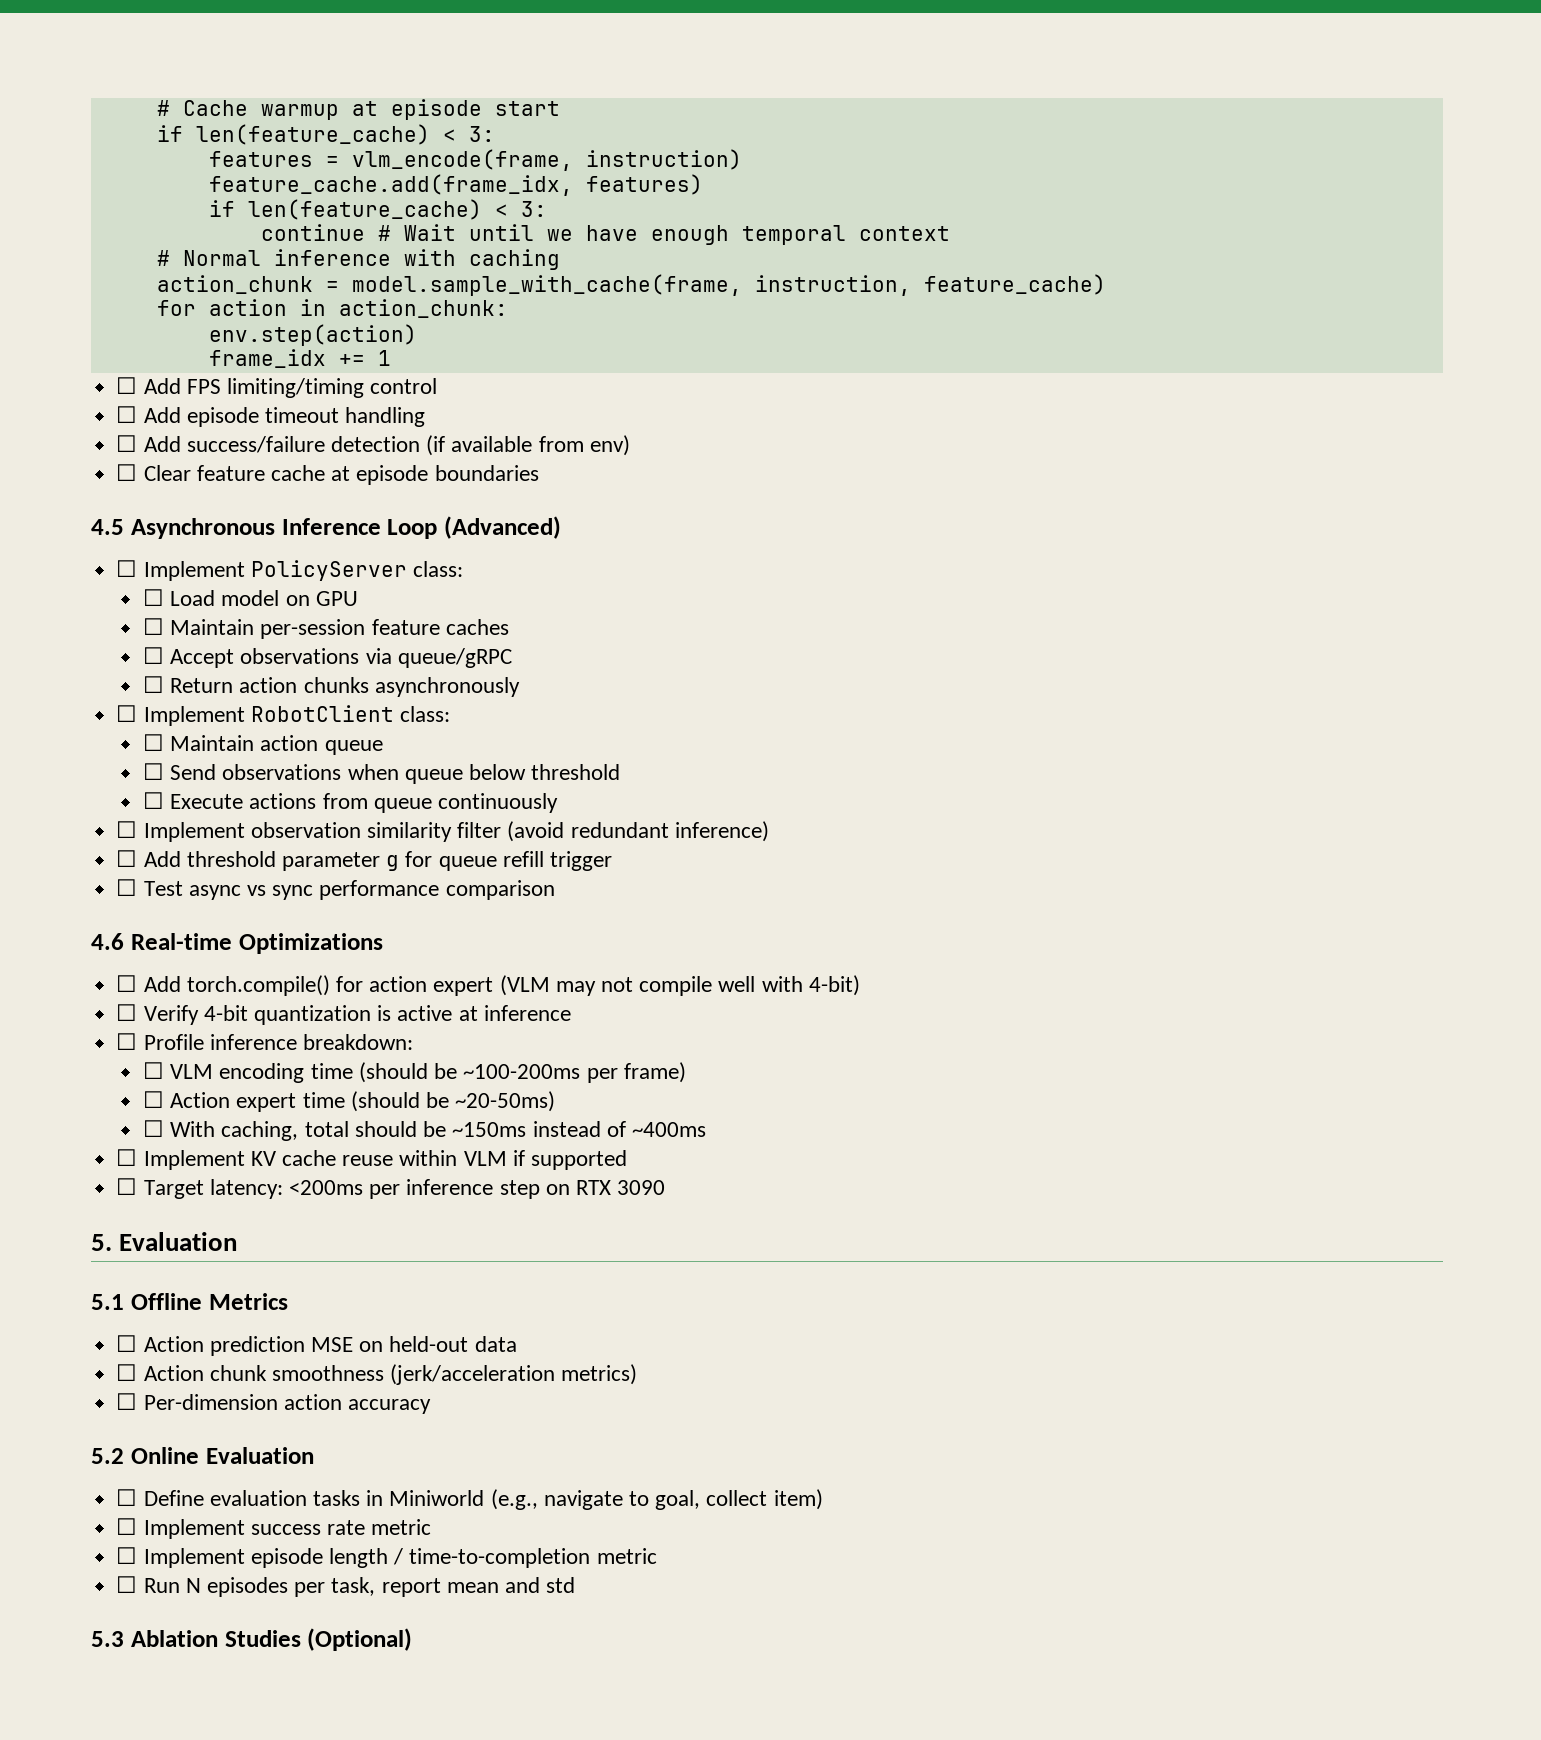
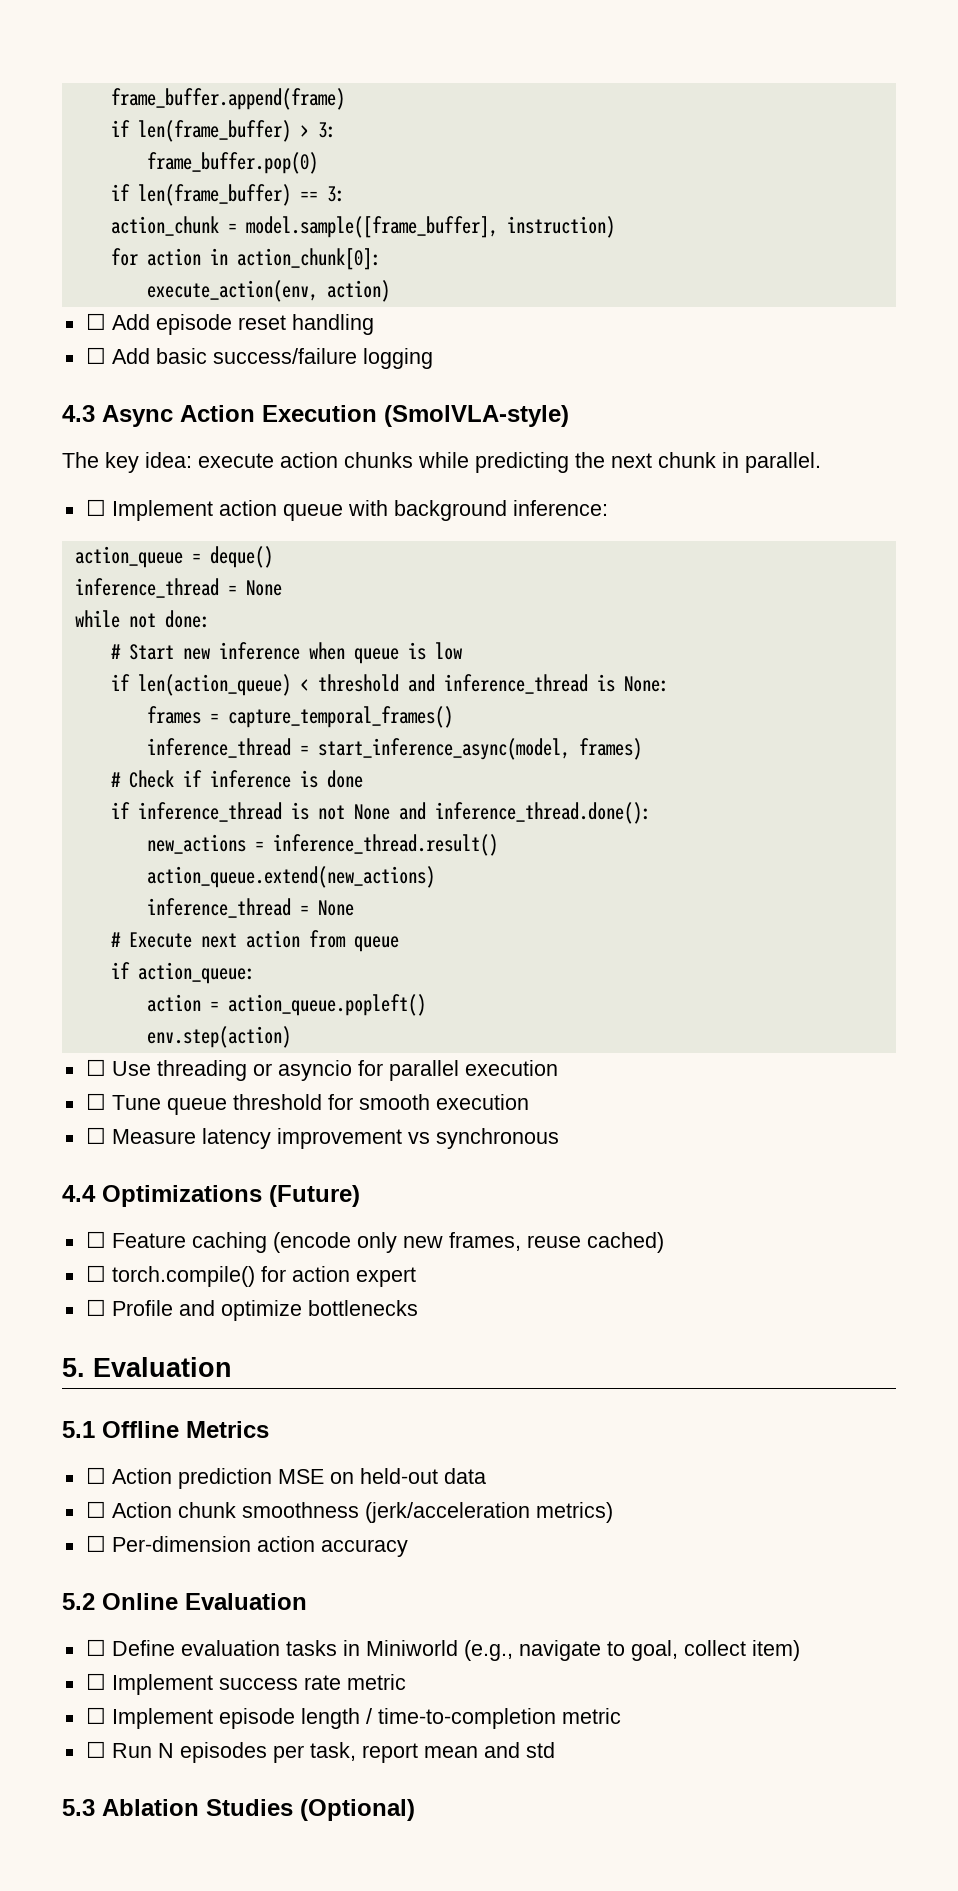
- # Cache warmup at episode start
- if len(feature_cache) < 3:
- features = vlm_encode(frame, instruction)
- feature_cache.add(frame_idx, features)
- if len(feature_cache) < 3:
- continue # Wait until we have enough temporal context
- # Normal inference with caching
+ frame_buffer.append(frame)
+ if len(frame_buffer) > 3:
+ frame_buffer.pop(0)
+ if len(frame_buffer) == 3:
- action_chunk = model.sample_with_cache(frame, instruction, feature_cache)
+ action_chunk = model.sample([frame_buffer], instruction)
- for action in action_chunk:
- env.step(action)
- frame_idx += 1
- ☐ Add FPS limiting/timing control
+ for action in action_chunk[0]:
+ execute_action(env, action)
- ☐ Add episode timeout handling
+ ☐ Add episode reset handling
- ☐ Add success/failure detection (if available from env)
- ☐ Clear feature cache at episode boundaries
- 4.5 Asynchronous Inference Loop (Advanced)
- ☐ Implement PolicyServer class:
- ☐ Load model on GPU
- ☐ Maintain per-session feature caches
- ☐ Accept observations via queue/gRPC
- ☐ Return action chunks asynchronously
- ☐ Implement RobotClient class:
- ☐ Maintain action queue
- ☐ Send observations when queue below threshold
- ☐ Execute actions from queue continuously
- ☐ Implement observation similarity filter (avoid redundant inference)
- ☐ Add threshold parameter g for queue refill trigger
- ☐ Test async vs sync performance comparison
- 4.6 Real-time Optimizations
- ☐ Add torch.compile() for action expert (VLM may not compile well with 4-bit)
- ☐ Verify 4-bit quantization is active at inference
- ☐ Profile inference breakdown:
- ☐ VLM encoding time (should be ~100-200ms per frame)
- ☐ Action expert time (should be ~20-50ms)
- ☐ With caching, total should be ~150ms instead of ~400ms
- ☐ Implement KV cache reuse within VLM if supported
- ☐ Target latency: <200ms per inference step on RTX 3090
+ ☐ Add basic success/failure logging
+ 4.3 Async Action Execution (SmolVLA-style)
+ The key idea: execute action chunks while predicting the next chunk in parallel.
+ ☐ Implement action queue with background inference:
+ action_queue = deque()
+ inference_thread = None
+ while not done:
+ # Start new inference when queue is low
+ if len(action_queue) < threshold and inference_thread is None:
+ frames = capture_temporal_frames()
+ inference_thread = start_inference_async(model, frames)
+ # Check if inference is done
+ if inference_thread is not None and inference_thread.done():
+ new_actions = inference_thread.result()
+ action_queue.extend(new_actions)
+ inference_thread = None
+ # Execute next action from queue
+ if action_queue:
+ action = action_queue.popleft()
+ env.step(action)
+ ☐ Use threading or asyncio for parallel execution
+ ☐ Tune queue threshold for smooth execution
+ ☐ Measure latency improvement vs synchronous
+ 4.4 Optimizations (Future)
+ ☐ Feature caching (encode only new frames, reuse cached)
+ ☐ torch.compile() for action expert
+ ☐ Profile and optimize bottlenecks

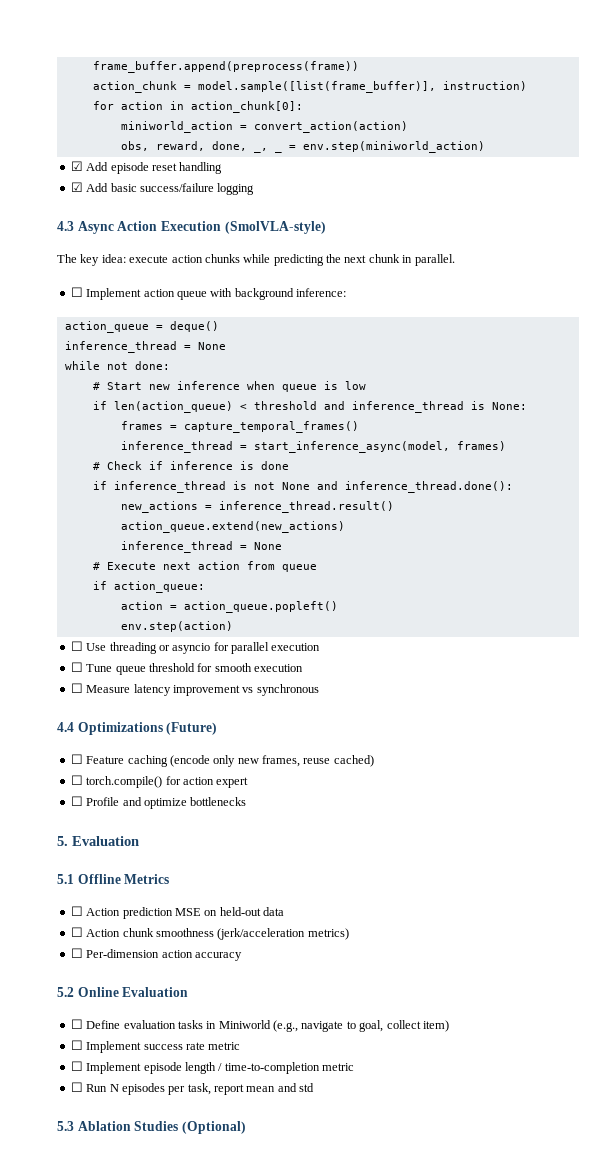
- frame_buffer.append(frame)
- if len(frame_buffer) > 3:
- frame_buffer.pop(0)
- if len(frame_buffer) == 3:
+ frame_buffer.append(preprocess(frame))
- action_chunk = model.sample([frame_buffer], instruction)
+ action_chunk = model.sample([list(frame_buffer)], instruction)
- execute_action(env, action)
- ☐ Add episode reset handling
+ miniworld_action = convert_action(action)
+ obs, reward, done, _, _ = env.step(miniworld_action)
+ ☑ Add episode reset handling
- ☐ Add basic success/failure logging
+ ☑ Add basic success/failure logging

